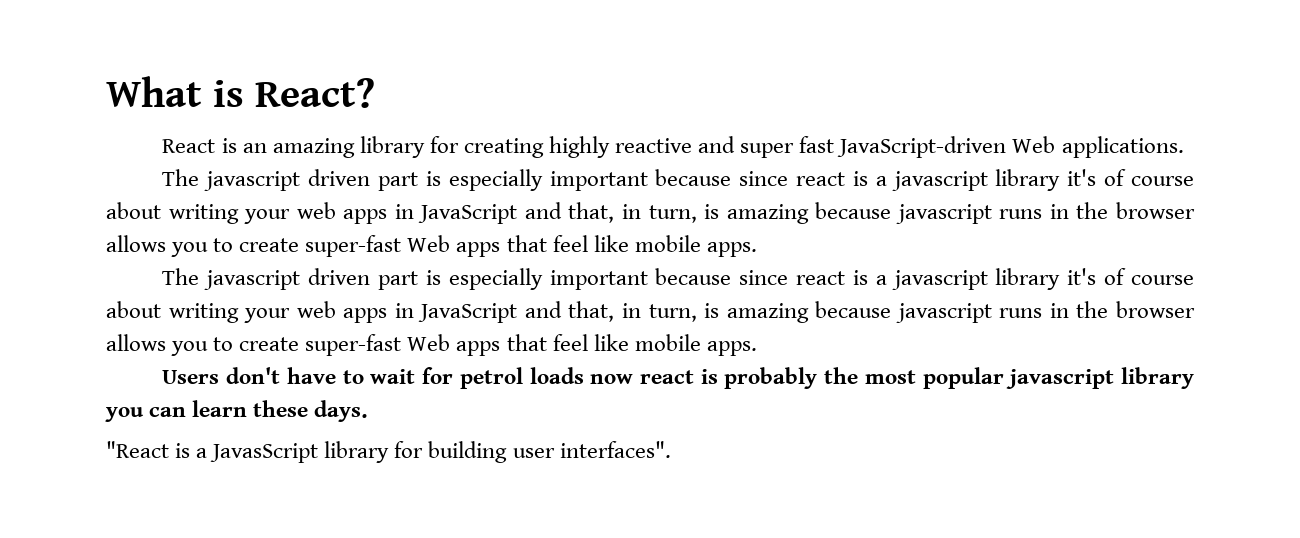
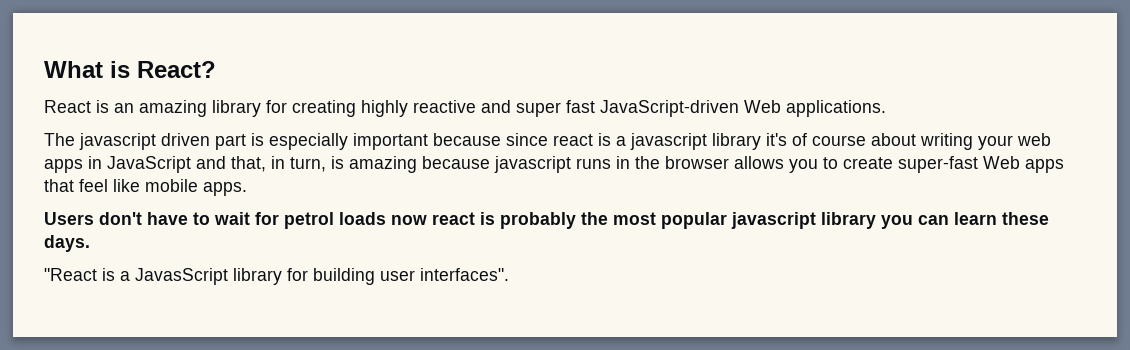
  React is an amazing library for creating highly reactive and super fast JavaScript-driven Web applications.
- The javascript driven part is especially important because since react is a javascript library it's of course about writing your web apps in JavaScript and that, in turn, is amazing because javascript runs in the browser allows you to create super-fast Web apps that feel like mobile apps.

